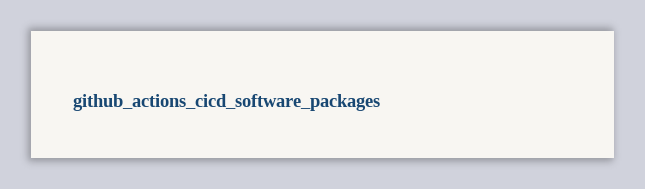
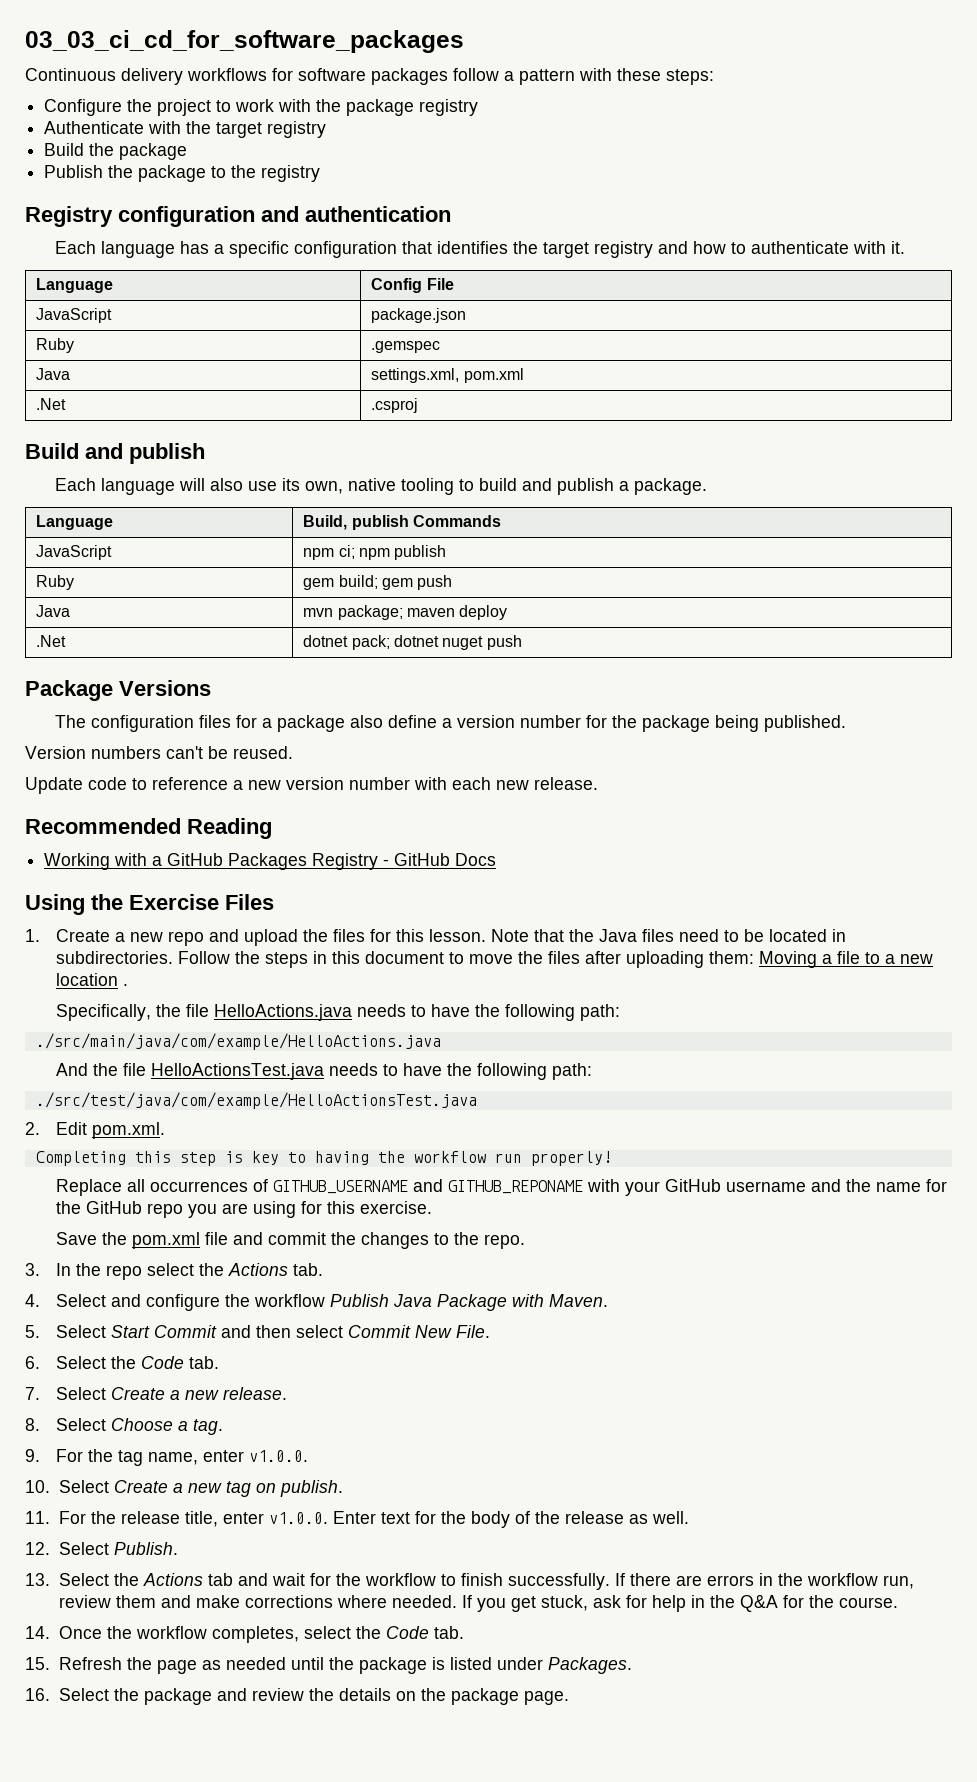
- github_actions_cicd_software_packages
+ 03_03_ci_cd_for_software_packages
+ Continuous delivery workflows for software packages follow a pattern with these steps:
+ Configure the project to work with the package registry
+ Authenticate with the target registry
+ Build the package
+ Publish the package to the registry
+ Registry configuration and authentication
+ Each language has a specific configuration that identifies the target registry and how to authenticate with it.
+ Language | Config File
+ JavaScript | package.json
+ Ruby | .gemspec
+ Java | settings.xml, pom.xml
+ .Net | .csproj
+ Build and publish
+ Each language will also use its own, native tooling to build and publish a package.
+ Language | Build, publish Commands
+ JavaScript | npm ci; npm publish
+ Ruby | gem build; gem push
+ Java | mvn package; maven deploy
+ .Net | dotnet pack; dotnet nuget push
+ Package Versions
+ The configuration files for a package also define a version number for the package being published.
+ Version numbers can't be reused.
+ Update code to reference a new version number with each new release.
+ Recommended Reading
+ Working with a GitHub Packages Registry - GitHub Docs
+ Using the Exercise Files
+ 1. Create a new repo and upload the files for this lesson. Note that the Java files need to be located in subdirectories. Follow the steps in this document to move the files after uploading them: Moving a file to a new location .
+ Specifically, the file HelloActions.java needs to have the following path:
+ ./src/main/java/com/example/HelloActions.java
+ And the file HelloActionsTest.java needs to have the following path:
+ ./src/test/java/com/example/HelloActionsTest.java
+ 2. Edit pom.xml.
+ Completing this step is key to having the workflow run properly!
+ Replace all occurrences of GITHUB_USERNAME and GITHUB_REPONAME with your GitHub username and the name for the GitHub repo you are using for this exercise.
+ Save the pom.xml file and commit the changes to the repo.
+ 3. In the repo select the Actions tab.
+ 4. Select and configure the workflow Publish Java Package with Maven.
+ 5. Select Start Commit and then select Commit New File.
+ 6. Select the Code tab.
+ 7. Select Create a new release.
+ 8. Select Choose a tag.
+ 9. For the tag name, enter v1.0.0.
+ 10. Select Create a new tag on publish.
+ 11. For the release title, enter v1.0.0. Enter text for the body of the release as well.
+ 12. Select Publish.
+ 13. Select the Actions tab and wait for the workflow to finish successfully. If there are errors in the workflow run, review them and make corrections where needed. If you get stuck, ask for help in the Q&A for the course.
+ 14. Once the workflow completes, select the Code tab.
+ 15. Refresh the page as needed until the package is listed under Packages.
+ 16. Select the package and review the details on the package page.

